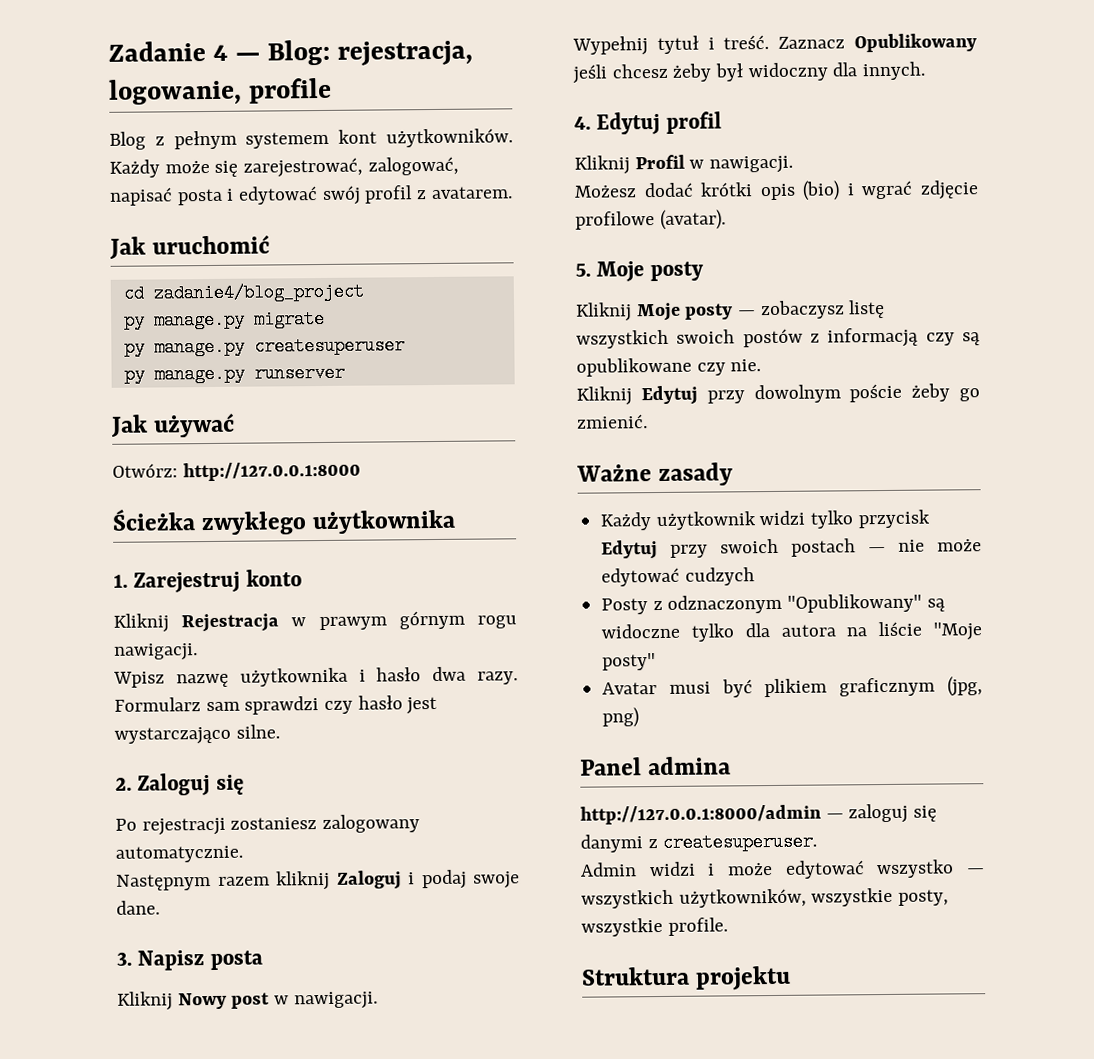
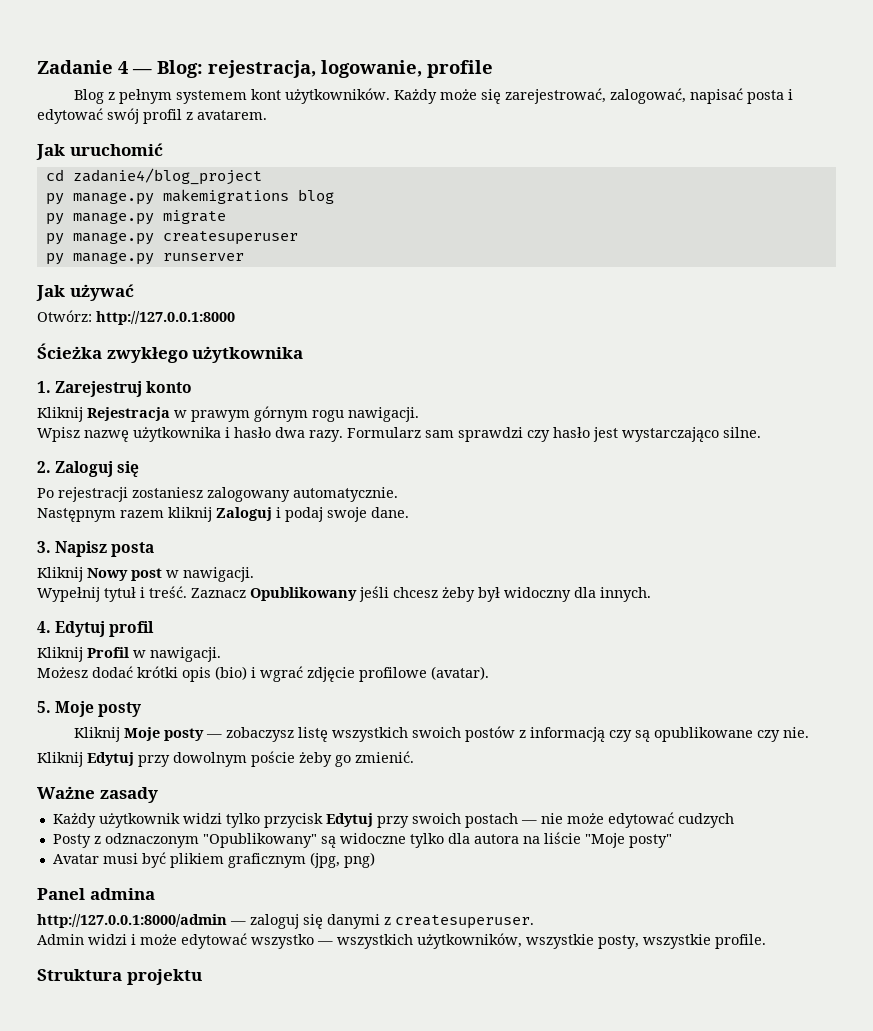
+ py manage.py makemigrations blog

